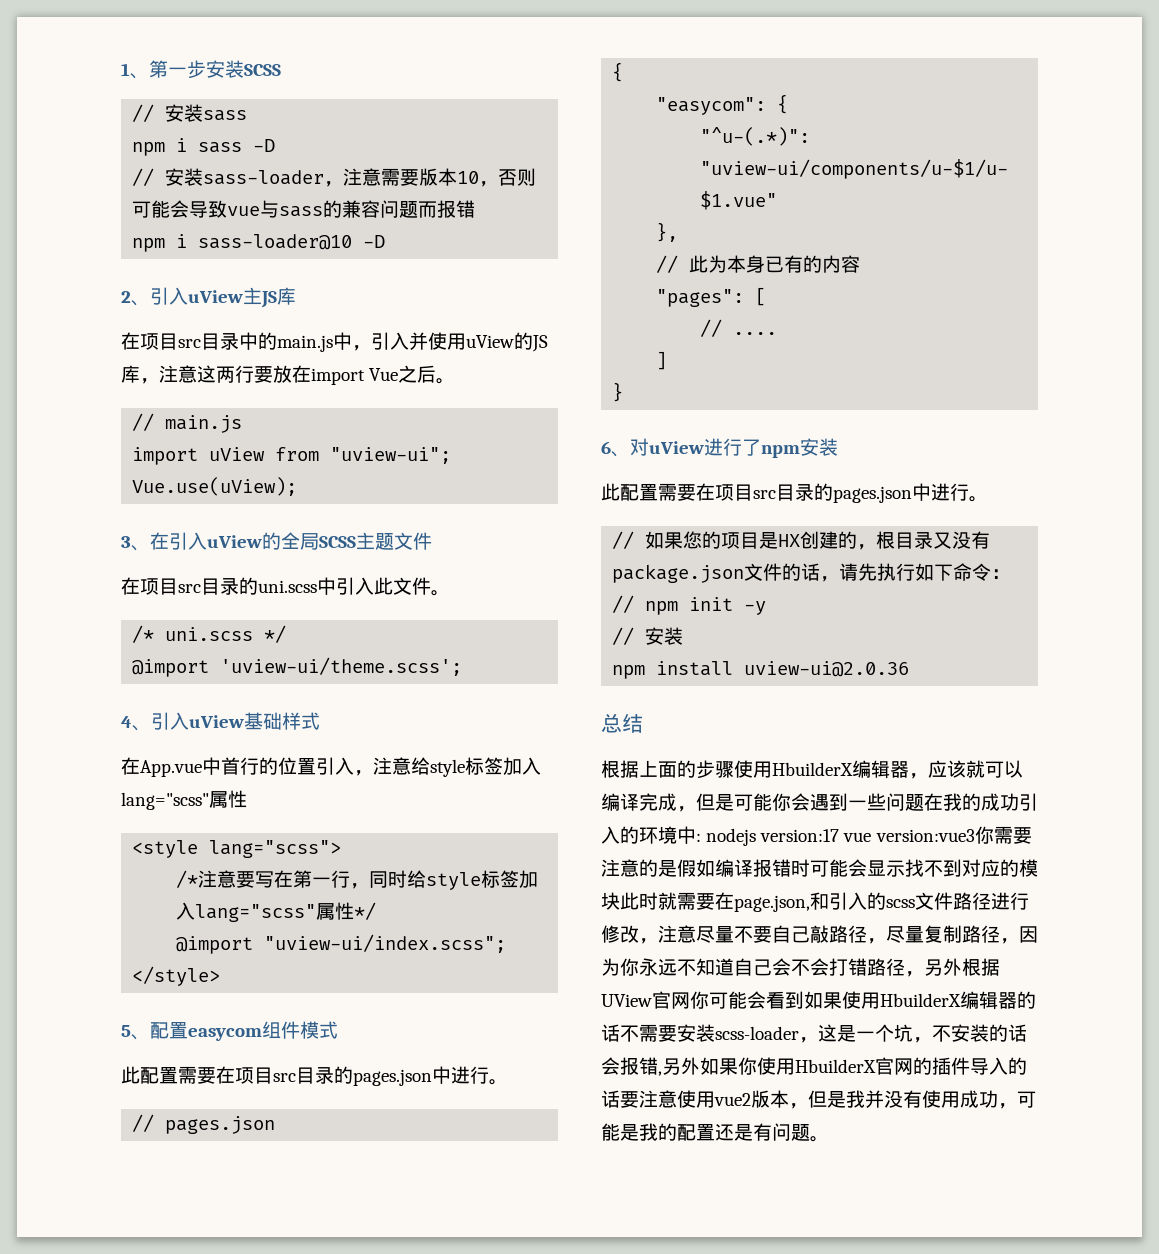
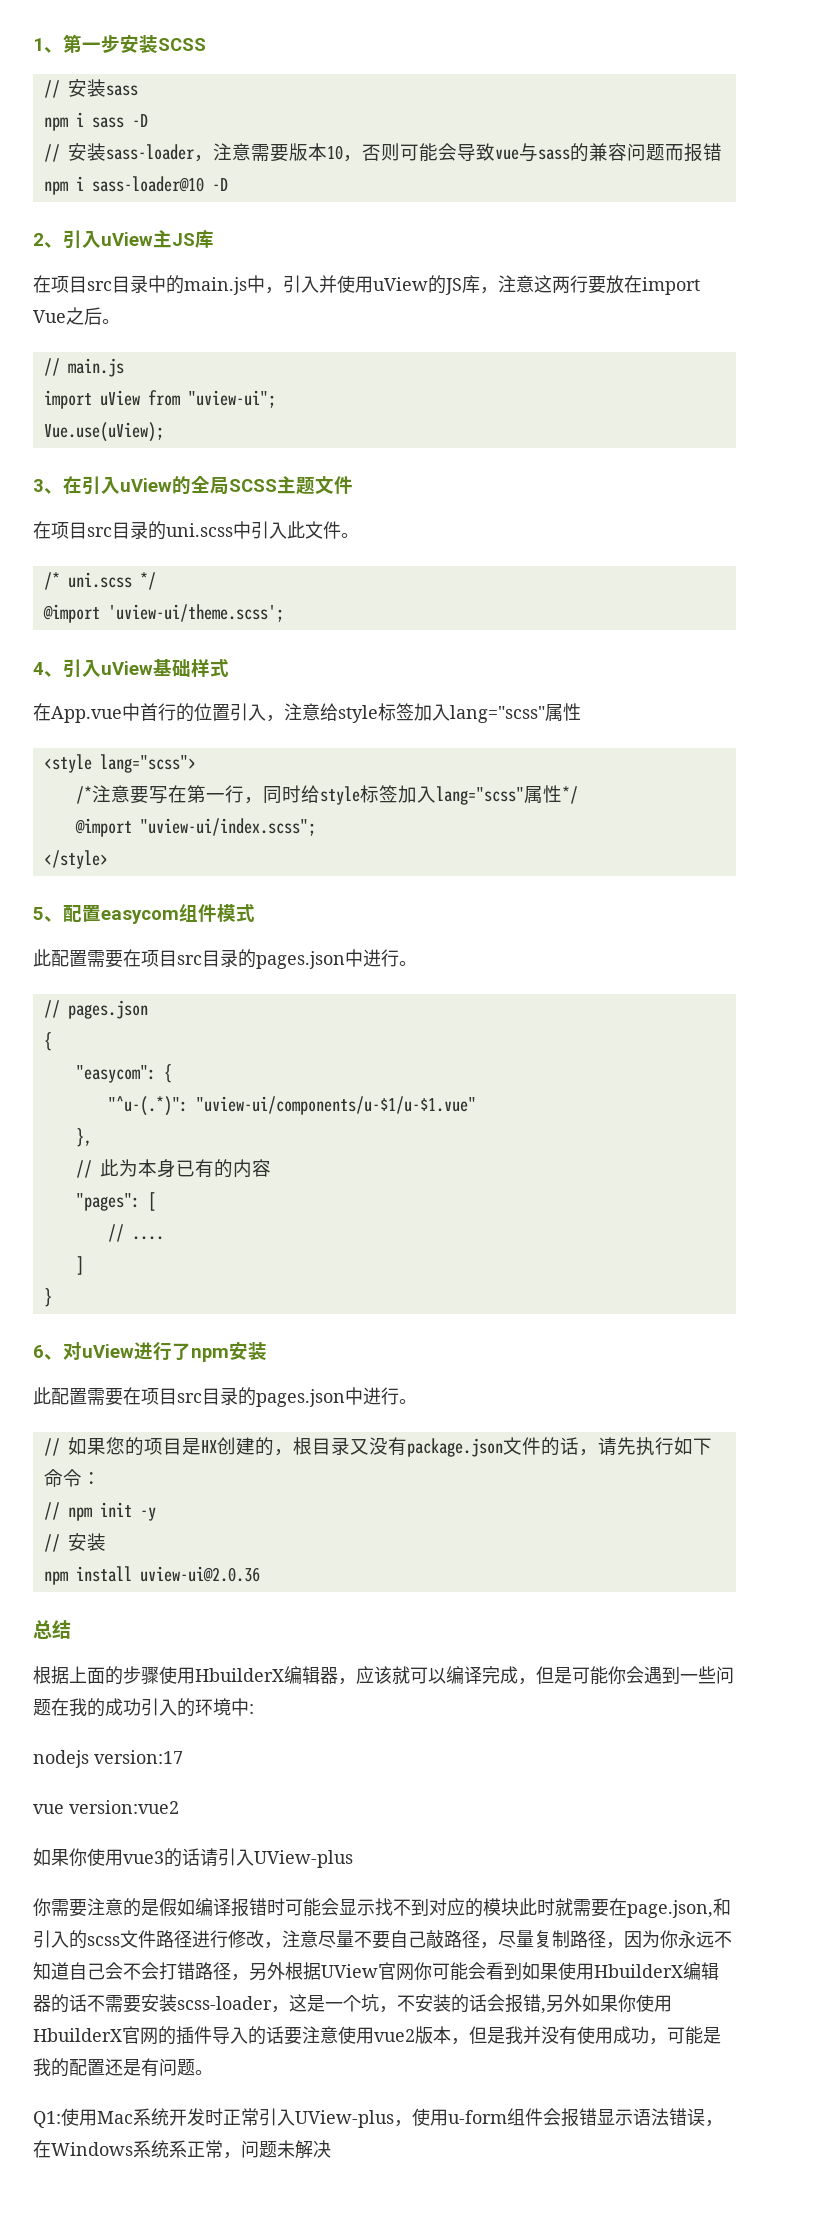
- 根据上面的步骤使用HbuilderX编辑器，应该就可以编译完成，但是可能你会遇到一些问题在我的成功引入的环境中: nodejs version:17 vue version:vue3你需要注意的是假如编译报错时可能会显示找不到对应的模块此时就需要在page.json,和引入的scss文件路径进行修改，注意尽量不要自己敲路径，尽量复制路径，因为你永远不知道自己会不会打错路径，另外根据UView官网你可能会看到如果使用HbuilderX编辑器的话不需要安装scss-loader，这是一个坑，不安装的话会报错,另外如果你使用HbuilderX官网的插件导入的话要注意使用vue2版本，但是我并没有使用成功，可能是我的配置还是有问题。
+ 根据上面的步骤使用HbuilderX编辑器，应该就可以编译完成，但是可能你会遇到一些问题在我的成功引入的环境中:
+ nodejs version:17
+ vue version:vue2
+ 如果你使用vue3的话请引入UView-plus
+ 你需要注意的是假如编译报错时可能会显示找不到对应的模块此时就需要在page.json,和引入的scss文件路径进行修改，注意尽量不要自己敲路径，尽量复制路径，因为你永远不知道自己会不会打错路径，另外根据UView官网你可能会看到如果使用HbuilderX编辑器的话不需要安装scss-loader，这是一个坑，不安装的话会报错,另外如果你使用HbuilderX官网的插件导入的话要注意使用vue2版本，但是我并没有使用成功，可能是我的配置还是有问题。
+ Q1:使用Mac系统开发时正常引入UView-plus，使用u-form组件会报错显示语法错误，在Windows系统系正常，问题未解决

